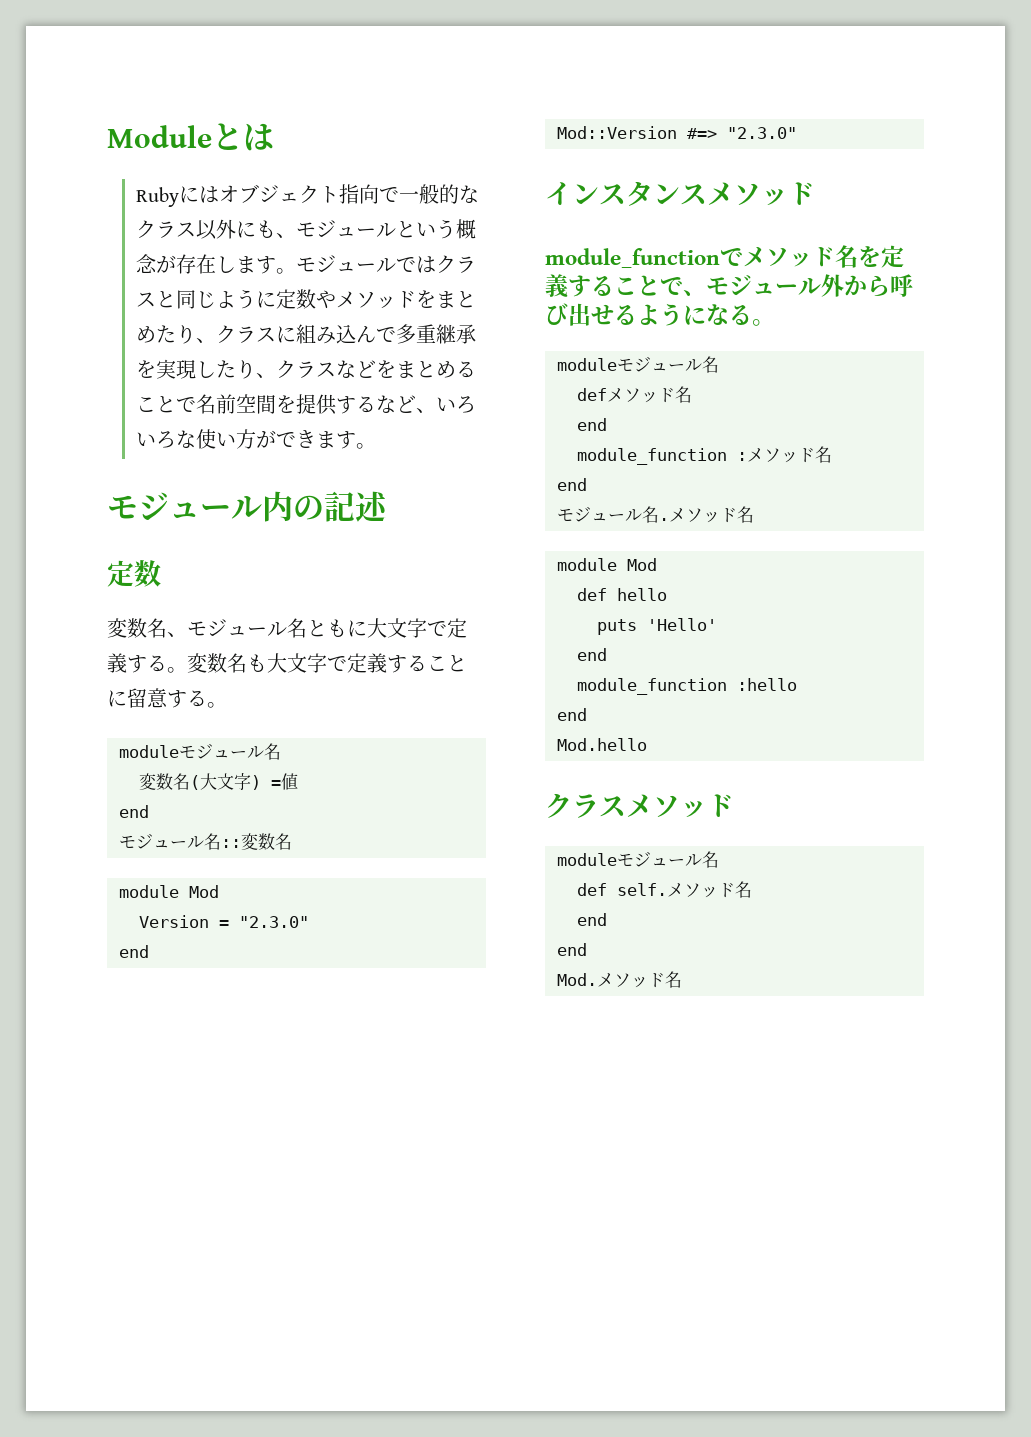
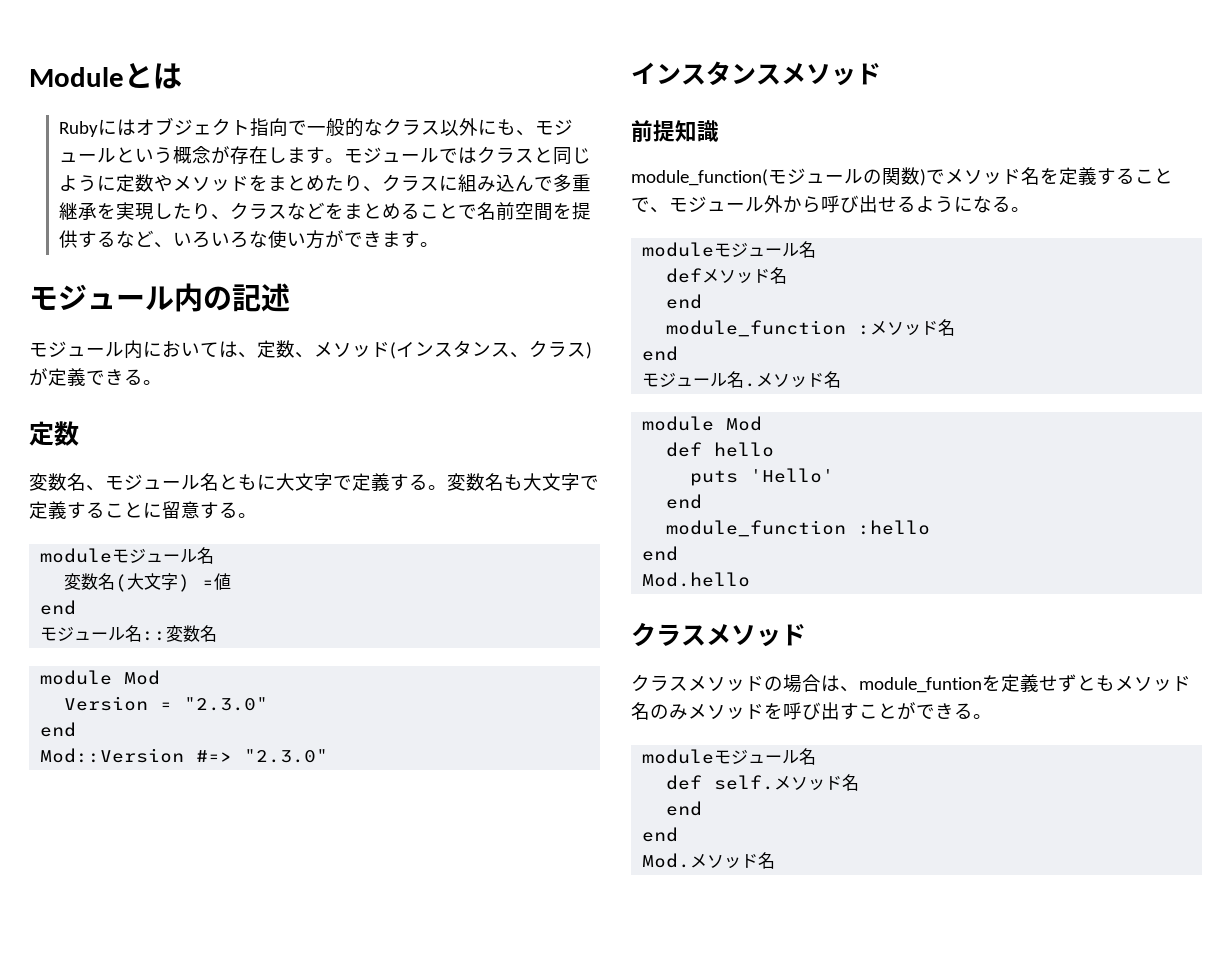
+ モジュール内においては、定数、メソッド(インスタンス、クラス)が定義できる。
- module_functionでメソッド名を定義することで、モジュール外から呼び出せるようになる。
+ 前提知識
+ module_function(モジュールの関数)でメソッド名を定義することで、モジュール外から呼び出せるようになる。
+ クラスメソッドの場合は、module_funtionを定義せずともメソッド名のみメソッドを呼び出すことができる。

